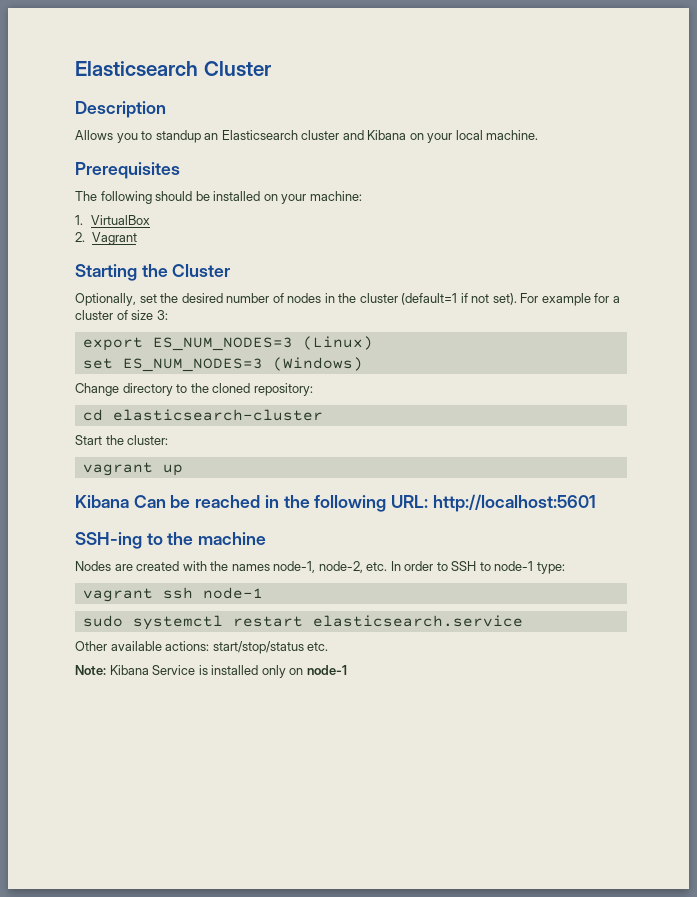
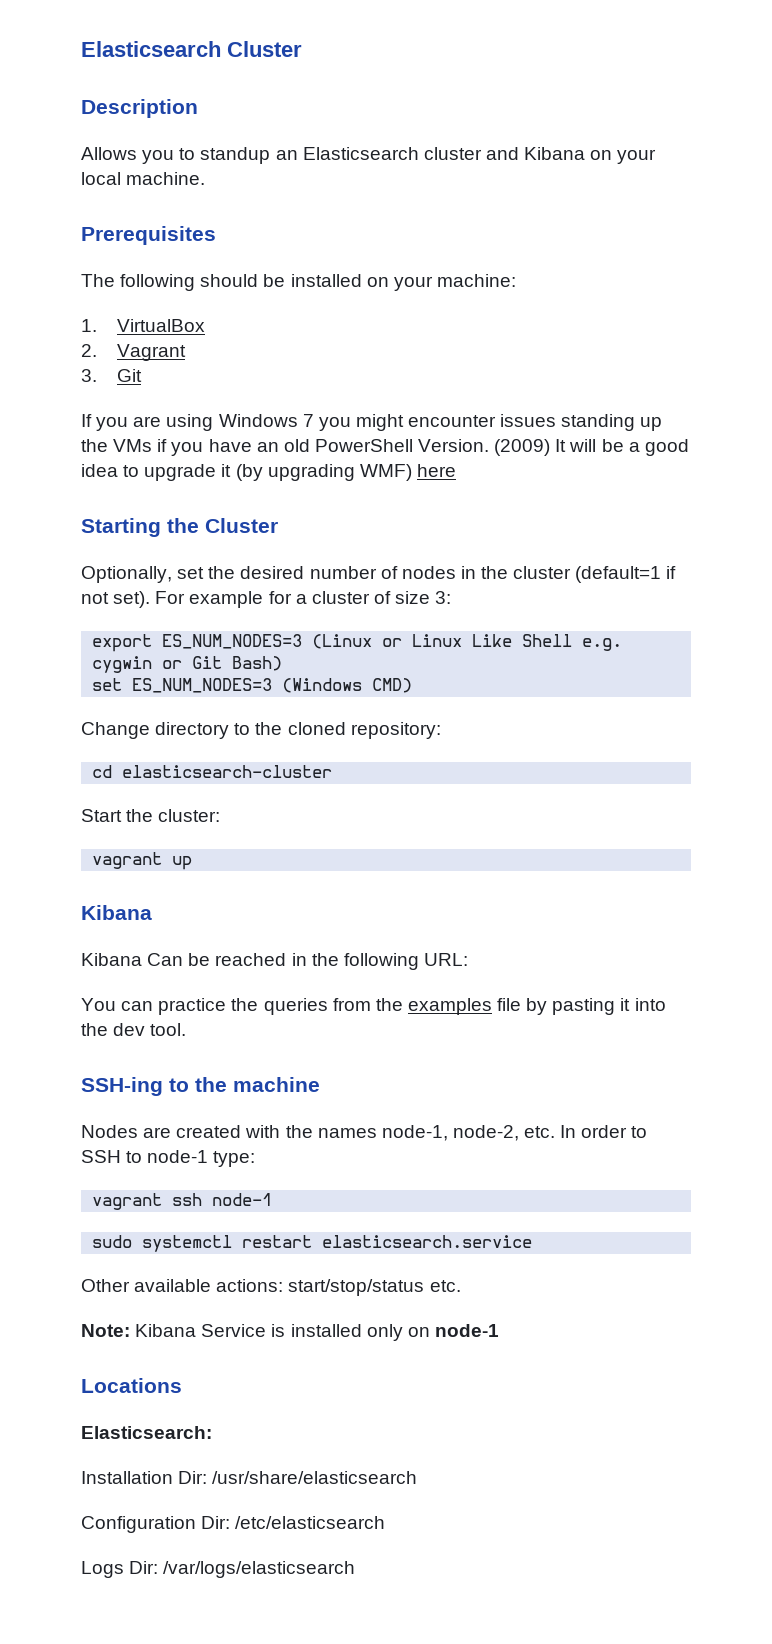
+ 3. Git
+ If you are using Windows 7 you might encounter issues standing up the VMs if you have an old PowerShell Version. (2009) It will be a good idea to upgrade it (by upgrading WMF) here
- export ES_NUM_NODES=3 (Linux)
+ export ES_NUM_NODES=3 (Linux or Linux Like Shell e.g. cygwin or Git Bash)
- set ES_NUM_NODES=3 (Windows)
+ set ES_NUM_NODES=3 (Windows CMD)
  vagrant up
- Kibana Can be reached in the following URL: http://localhost:5601
+ Kibana
+ Kibana Can be reached in the following URL:
+ You can practice the queries from the examples file by pasting it into the dev tool.
+ Locations
+ Elasticsearch:
+ Installation Dir: /usr/share/elasticsearch
+ Configuration Dir: /etc/elasticsearch
+ Logs Dir: /var/logs/elasticsearch

